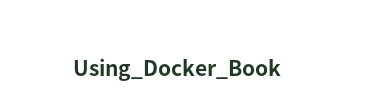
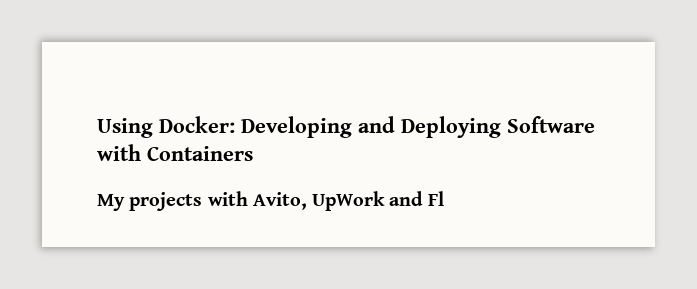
- Using_Docker_Book
+ Using Docker: Developing and Deploying Software with Containers
+ My projects with Avito, UpWork and Fl

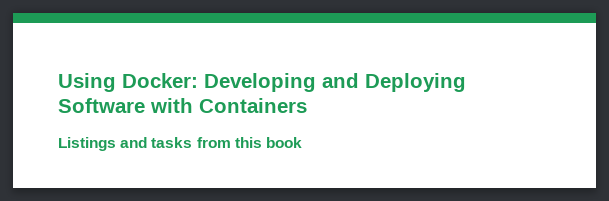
- My projects with Avito, UpWork and Fl
+ Listings and tasks from this book

